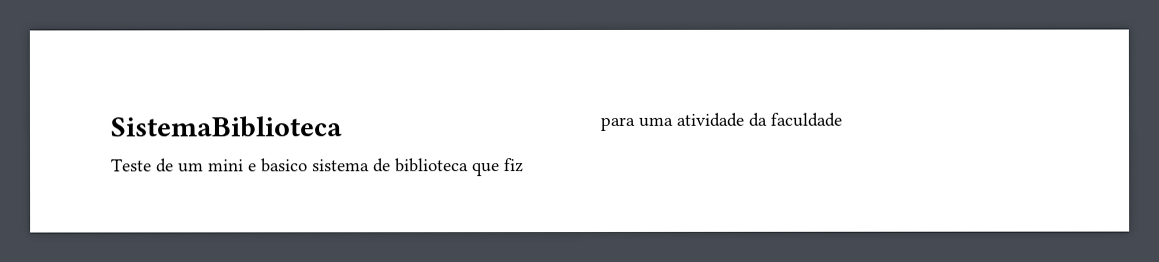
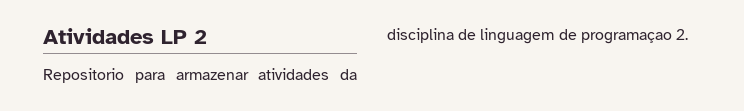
- SistemaBiblioteca
- Teste de um mini e basico sistema de biblioteca que fiz para uma atividade da faculdade
+ Atividades LP 2
+ Repositorio para armazenar atividades da disciplina de linguagem de programaçao 2.

